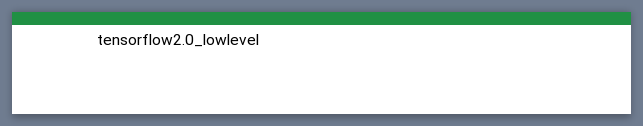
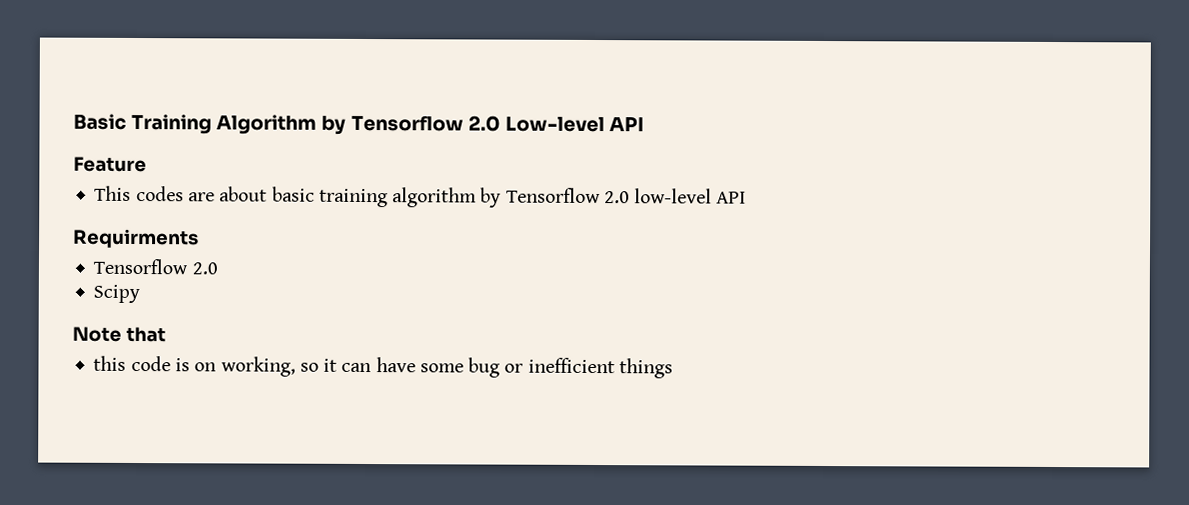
- tensorflow2.0_lowlevel
+ Basic Training Algorithm by Tensorflow 2.0 Low-level API
+ Feature
+ This codes are about basic training algorithm by Tensorflow 2.0 low-level API
+ Requirments
+ Tensorflow 2.0
+ Scipy
+ Note that
+ this code is on working, so it can have some bug or inefficient things

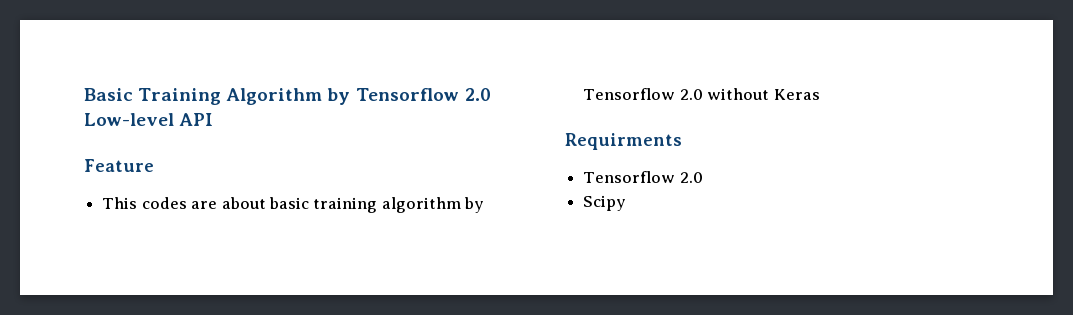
- This codes are about basic training algorithm by Tensorflow 2.0 low-level API
+ This codes are about basic training algorithm by Tensorflow 2.0 without Keras
- Note that
- this code is on working, so it can have some bug or inefficient things

